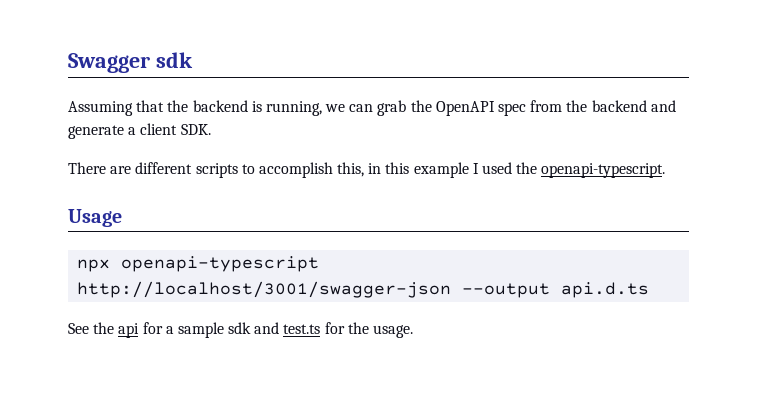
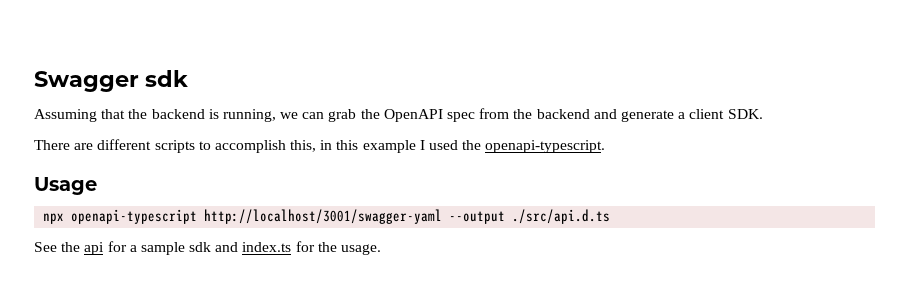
- npx openapi-typescript http://localhost/3001/swagger-json --output api.d.ts
+ npx openapi-typescript http://localhost/3001/swagger-yaml --output ./src/api.d.ts
- See the api for a sample sdk and test.ts for the usage.
+ See the api for a sample sdk and index.ts for the usage.

